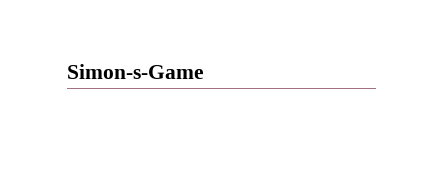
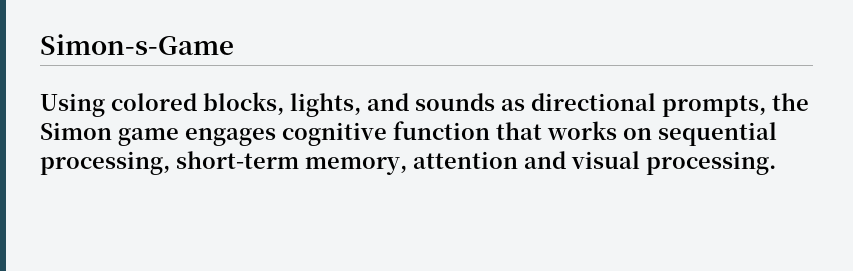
+ Using colored blocks, lights, and sounds as directional prompts, the Simon game engages cognitive function that works on sequential processing, short-term memory, attention and visual processing.

